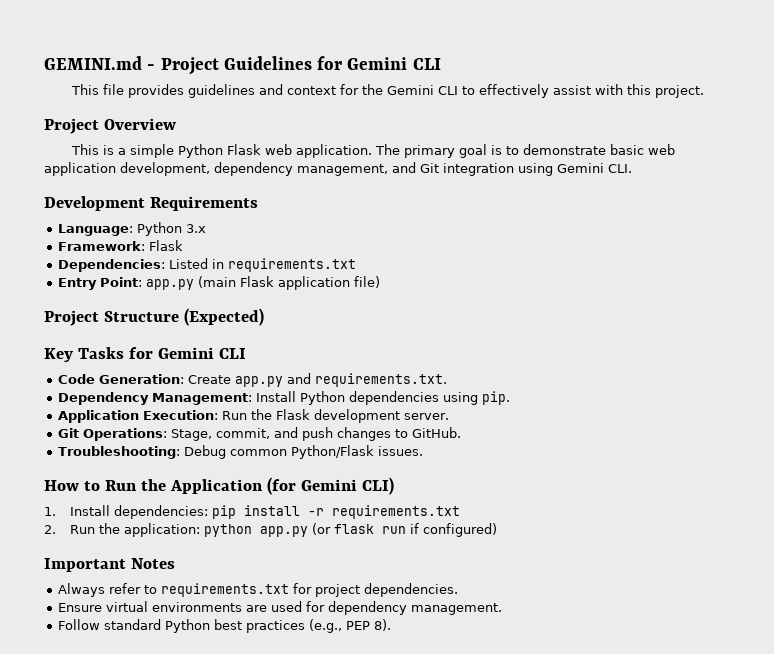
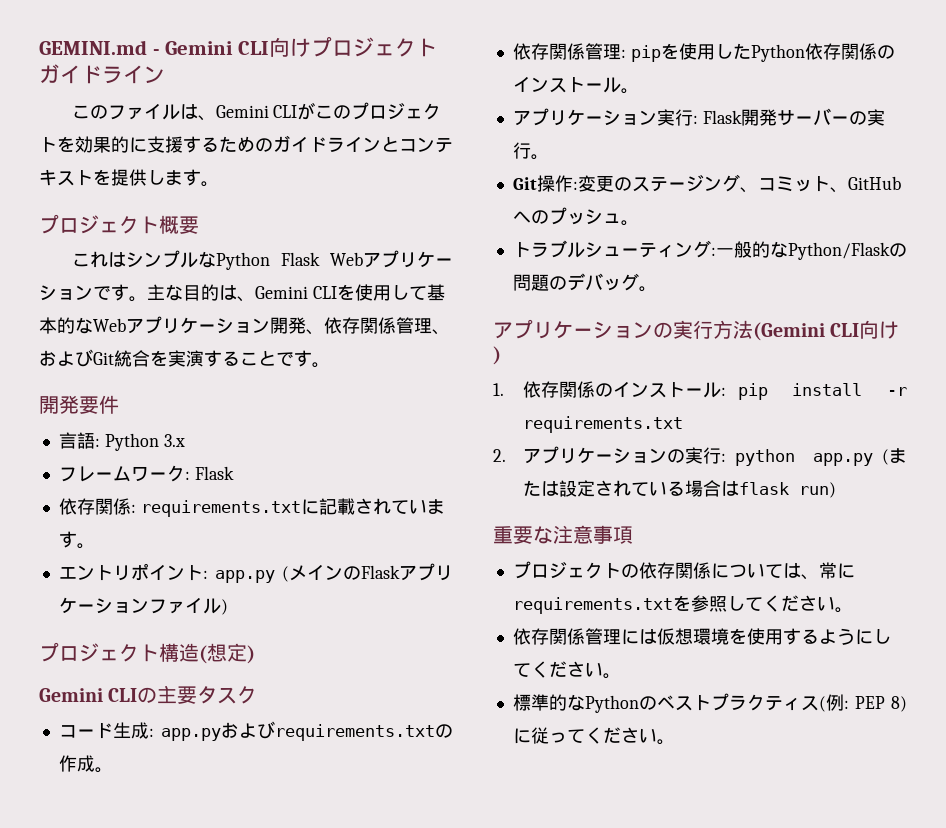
- GEMINI.md - Project Guidelines for Gemini CLI
- This file provides guidelines and context for the Gemini CLI to effectively assist with this project.
- Project Overview
- This is a simple Python Flask web application. The primary goal is to demonstrate basic web application development, dependency management, and Git integration using Gemini CLI.
- Development Requirements
- Language: Python 3.x
- Framework: Flask
- Dependencies: Listed in requirements.txt
- Entry Point: app.py (main Flask application file)
- Project Structure (Expected)
- Key Tasks for Gemini CLI
- Code Generation: Create app.py and requirements.txt.
- Dependency Management: Install Python dependencies using pip.
- Application Execution: Run the Flask development server.
- Git Operations: Stage, commit, and push changes to GitHub.
- Troubleshooting: Debug common Python/Flask issues.
- How to Run the Application (for Gemini CLI)
- 1. Install dependencies: pip install -r requirements.txt
+ GEMINI.md - Gemini CLI向けプロジェクトガイドライン
+ このファイルは、Gemini CLIがこのプロジェクトを効果的に支援するためのガイドラインとコンテキストを提供します。
+ プロジェクト概要
+ これはシンプルなPython Flask Webアプリケーションです。主な目的は、Gemini CLIを使用して基本的なWebアプリケーション開発、依存関係管理、およびGit統合を実演することです。
+ 開発要件
+ 言語: Python 3.x
+ フレームワーク: Flask
+ 依存関係: requirements.txtに記載されています。
+ エントリポイント: app.py (メインのFlaskアプリケーションファイル)
+ プロジェクト構造(想定)
+ Gemini CLIの主要タスク
+ コード生成: app.pyおよびrequirements.txtの作成。
+ 依存関係管理: pipを使用したPython依存関係のインストール。
+ アプリケーション実行: Flask開発サーバーの実行。
+ Git操作:変更のステージング、コミット、GitHubへのプッシュ。
+ トラブルシューティング:一般的なPython/Flaskの問題のデバッグ。
+ アプリケーションの実行方法(Gemini CLI向け)
+ 1.依存関係のインストール: pip install -r requirements.txt
- 2. Run the application: python app.py (or flask run if configured)
- Important Notes
- Always refer to requirements.txt for project dependencies.
- Ensure virtual environments are used for dependency management.
- Follow standard Python best practices (e.g., PEP 8).
+ 2.アプリケーションの実行: python app.py (または設定されている場合はflask run)
+ 重要な注意事項
+ プロジェクトの依存関係については、常にrequirements.txtを参照してください。
+ 依存関係管理には仮想環境を使用するようにしてください。
+ 標準的なPythonのベストプラクティス(例: PEP 8)に従ってください。

